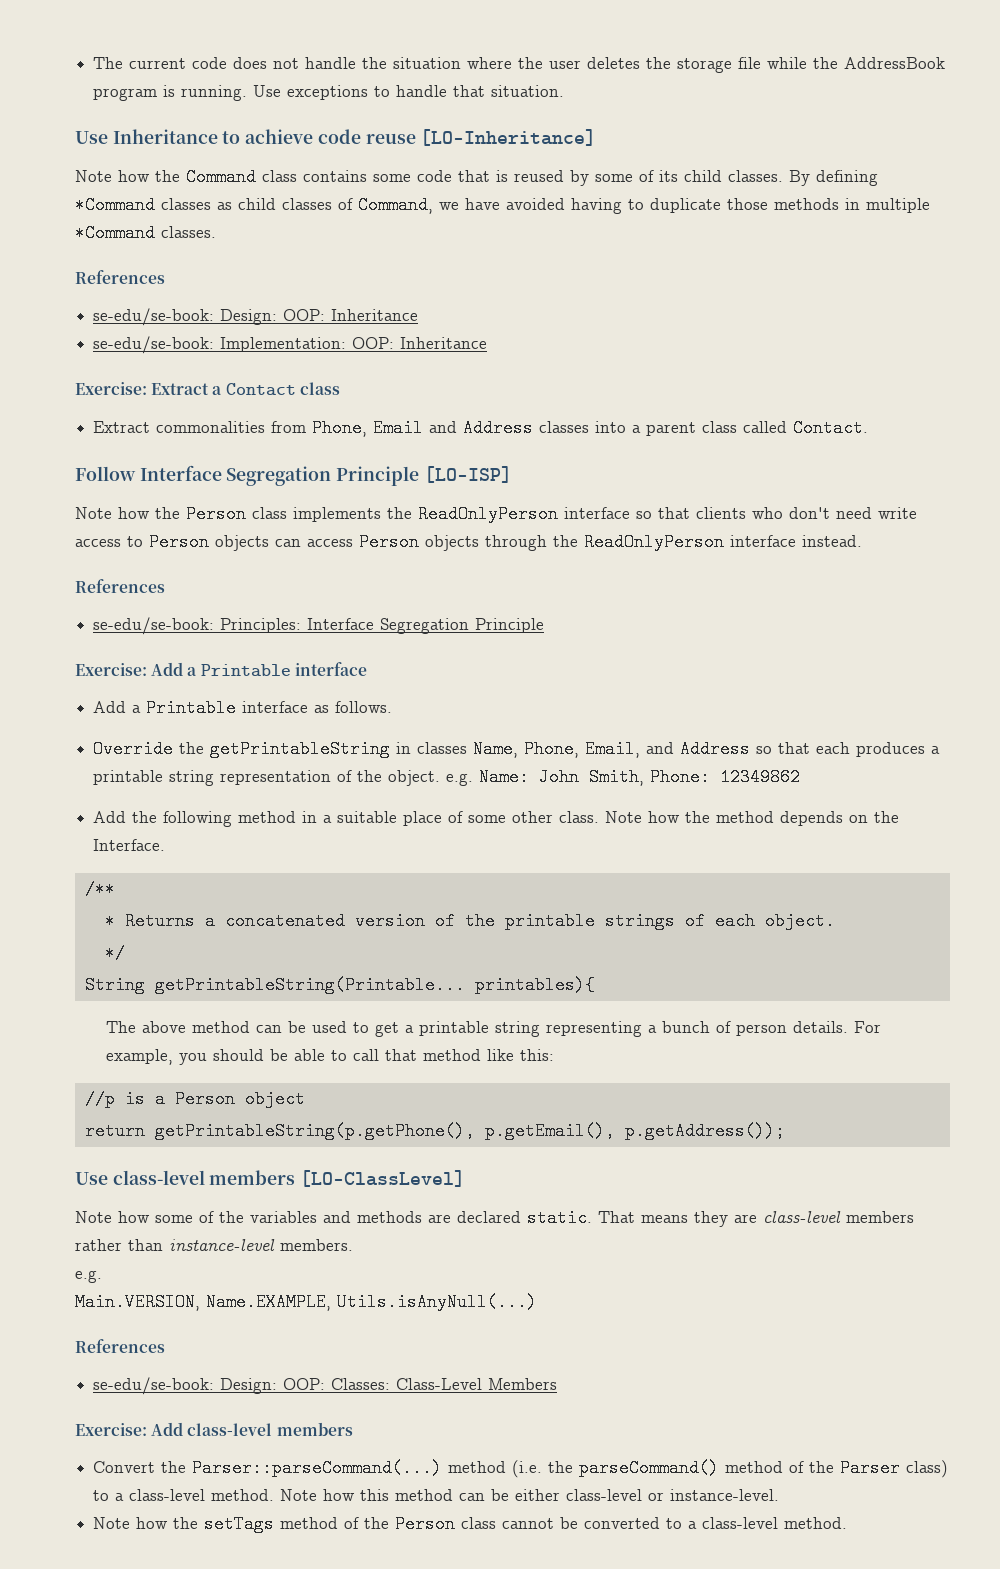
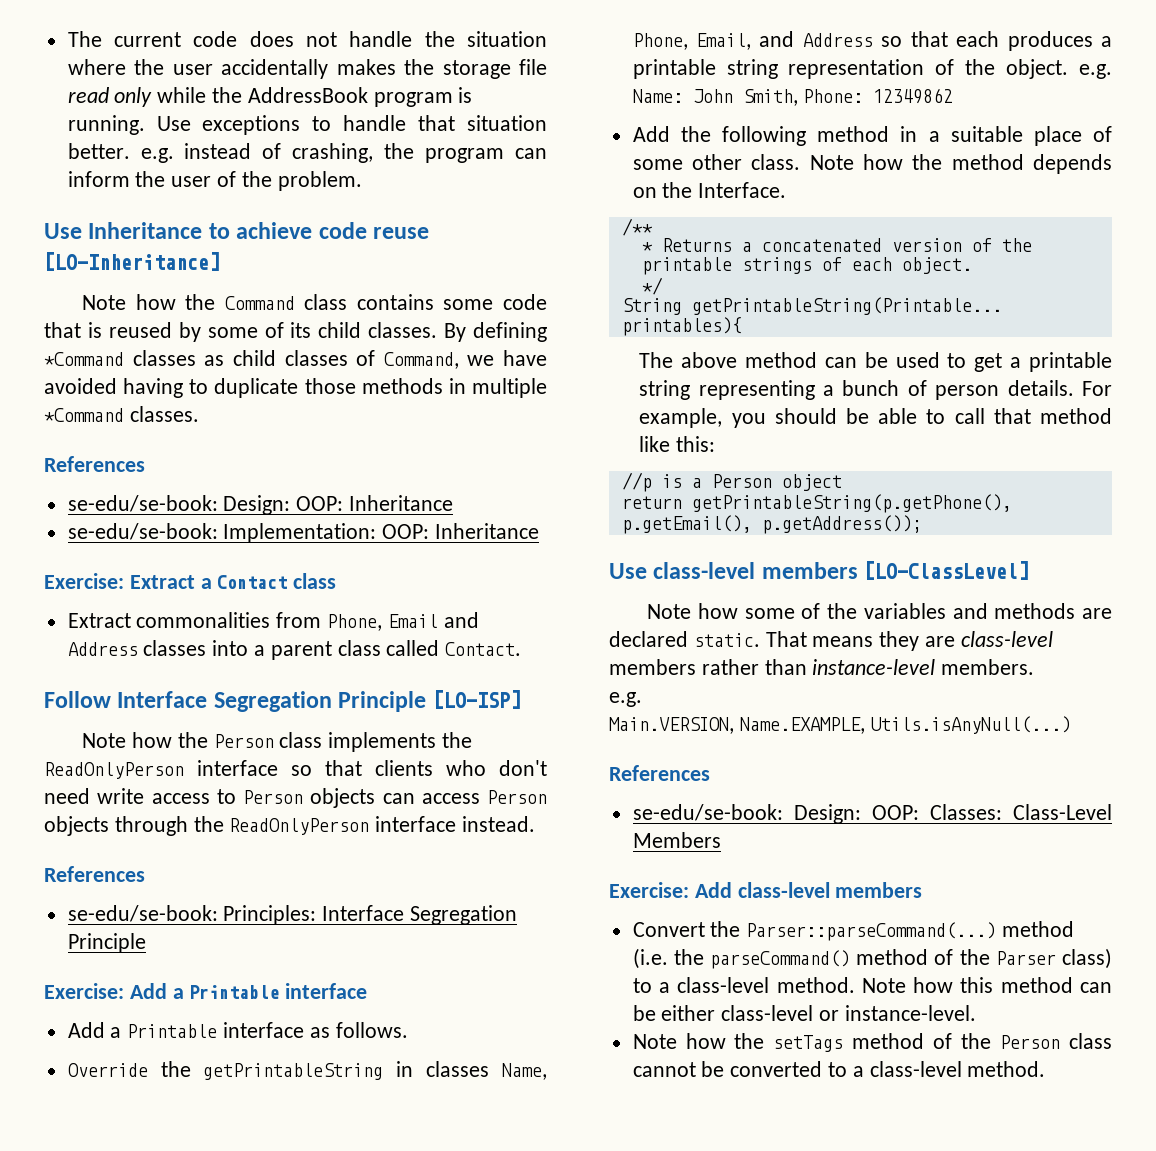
- The current code does not handle the situation where the user deletes the storage file while the AddressBook program is running.
+ The current code does not handle the situation where the user accidentally makes the storage file read only while the AddressBook program is running.
- Use exceptions to handle that situation.
+ Use exceptions to handle that situation better. e.g. instead of crashing, the program can inform the user of the problem.

